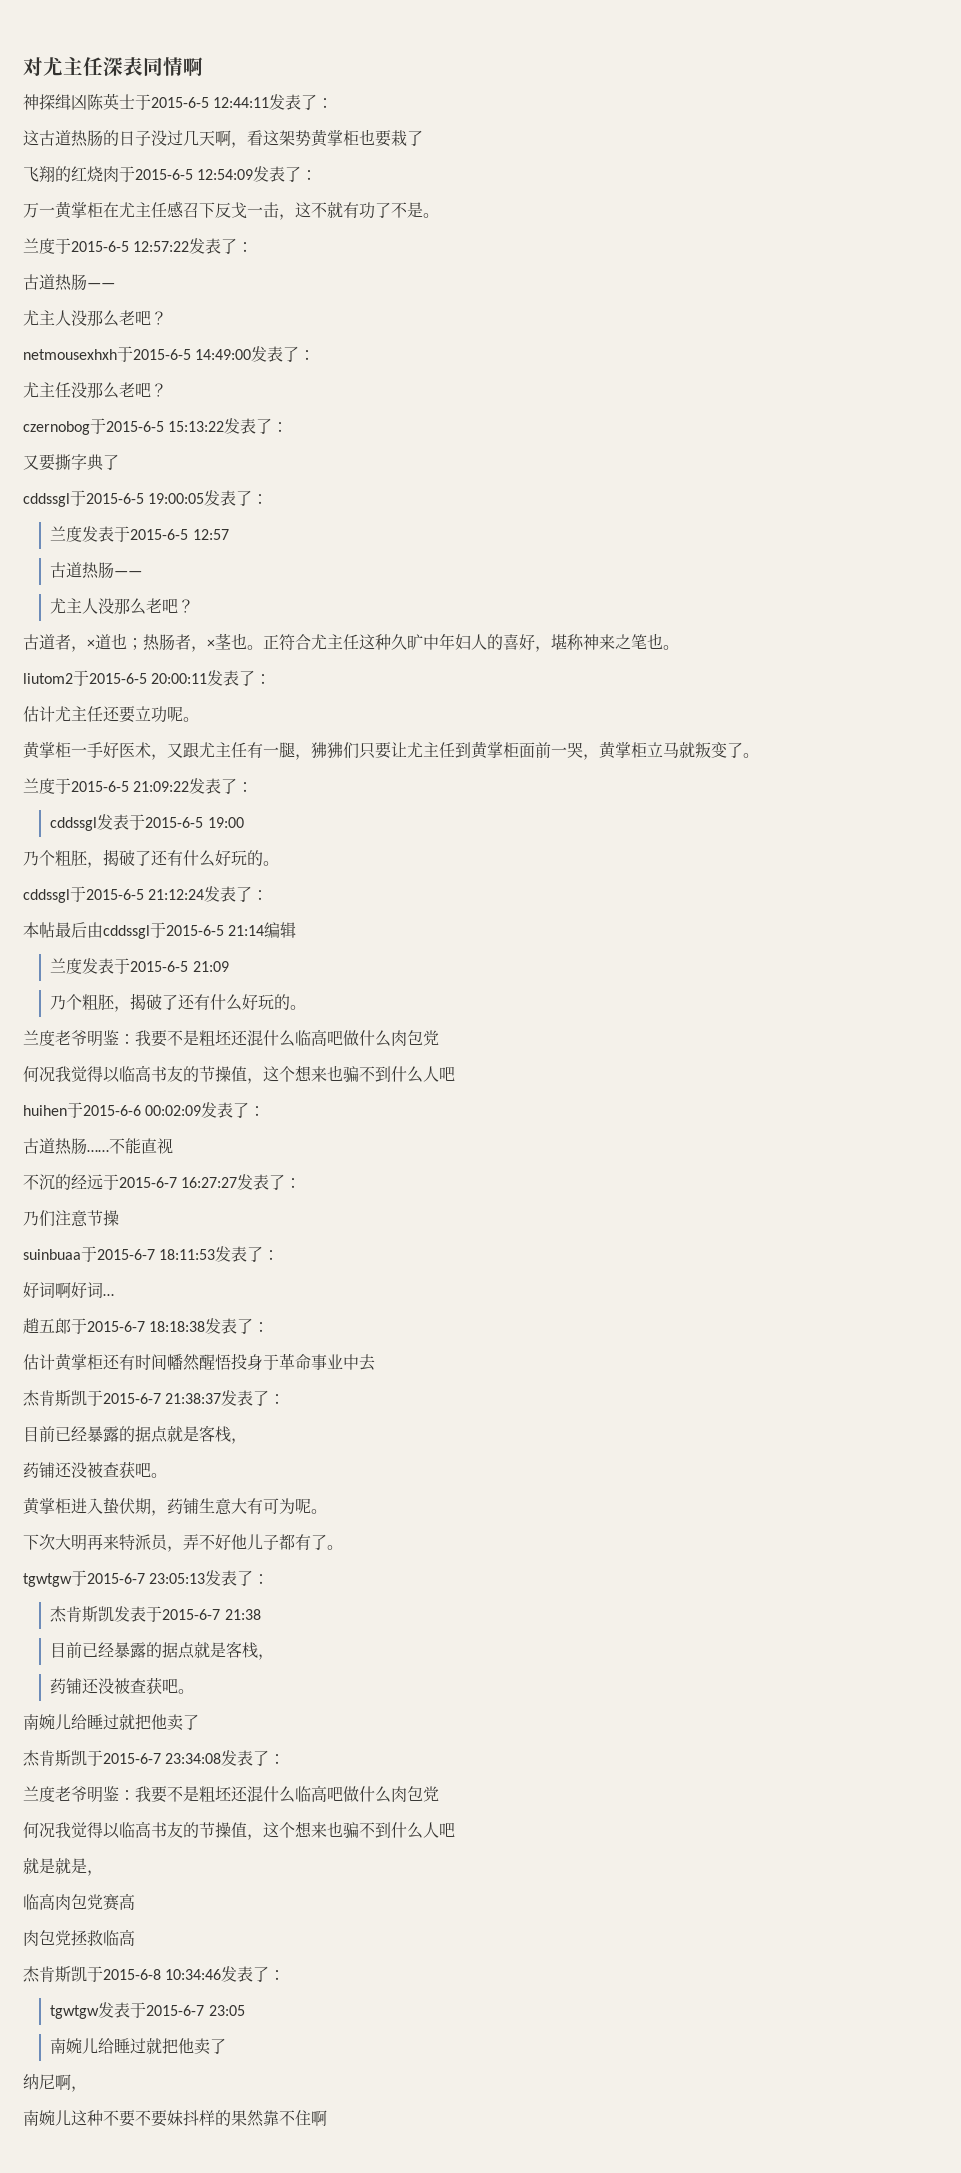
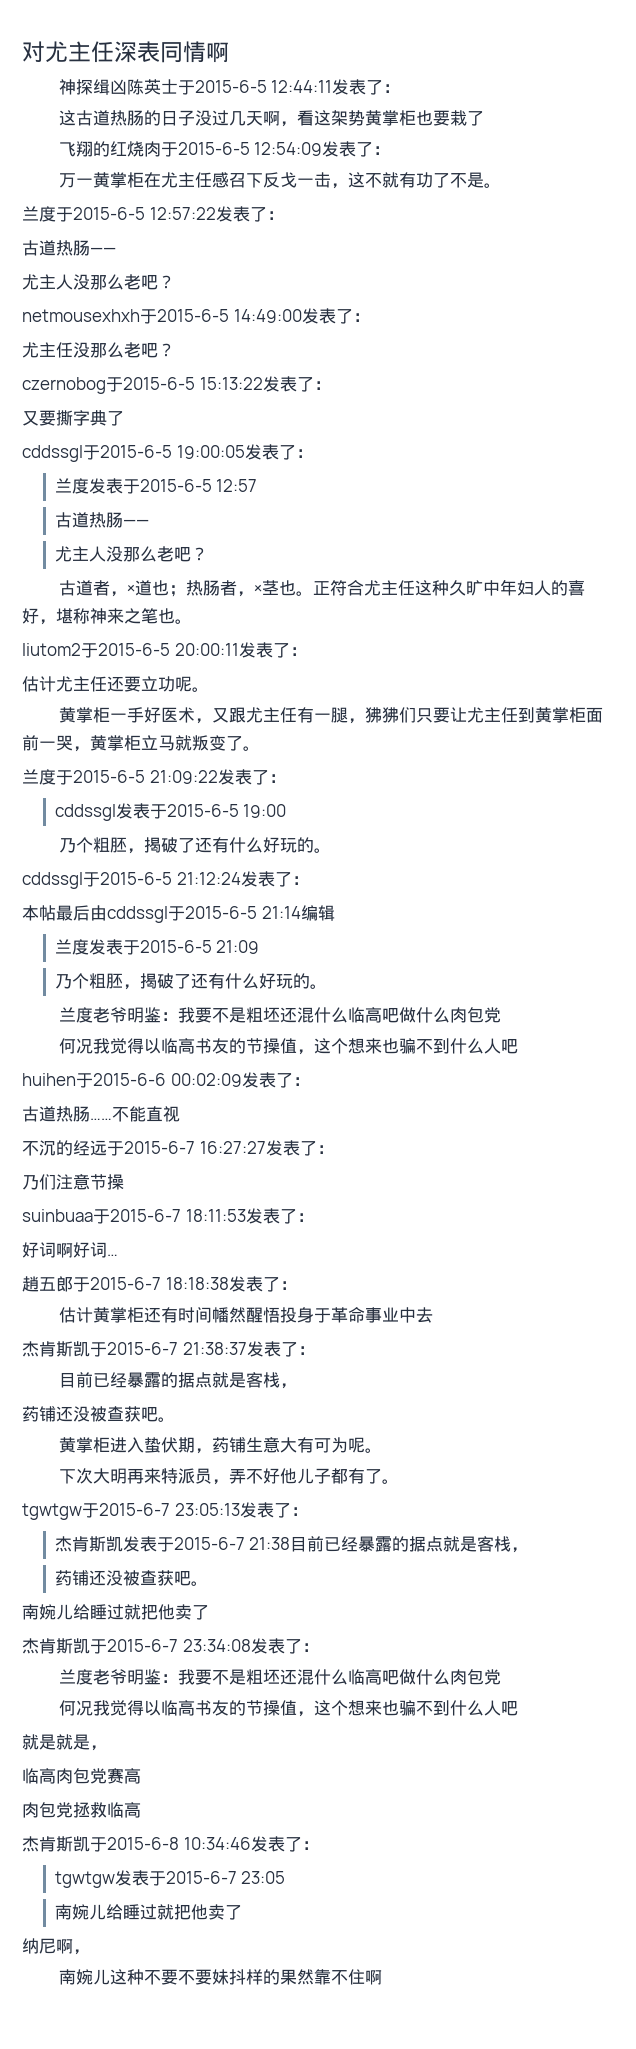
- 杰肯斯凯发表于2015-6-7 21:38
- 目前已经暴露的据点就是客栈，
+ 杰肯斯凯发表于2015-6-7 21:38目前已经暴露的据点就是客栈，

